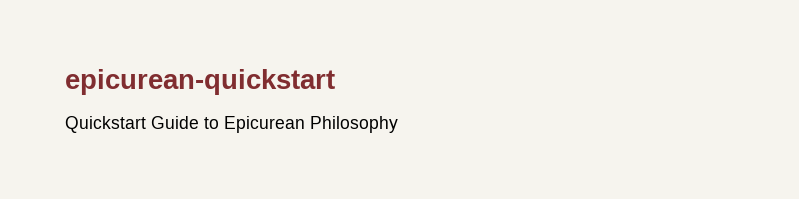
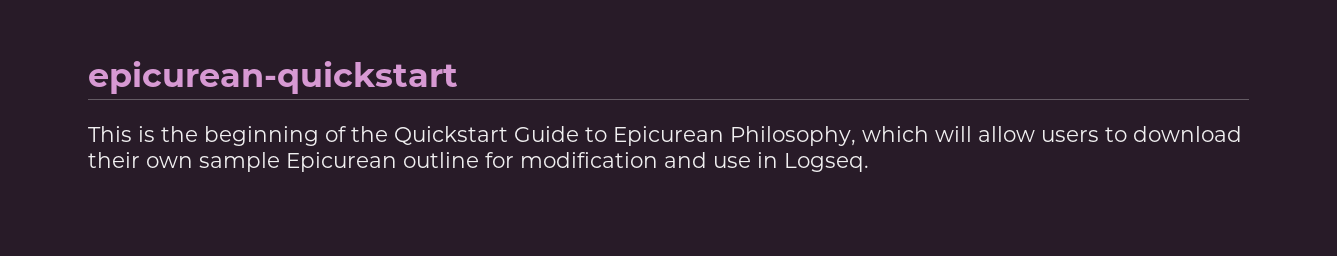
- Quickstart Guide to Epicurean Philosophy
+ This is the beginning of the Quickstart Guide to Epicurean Philosophy, which will allow users to download their own sample Epicurean outline for modification and use in Logseq.

